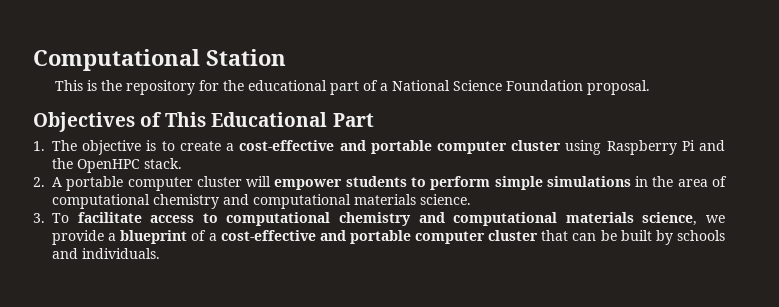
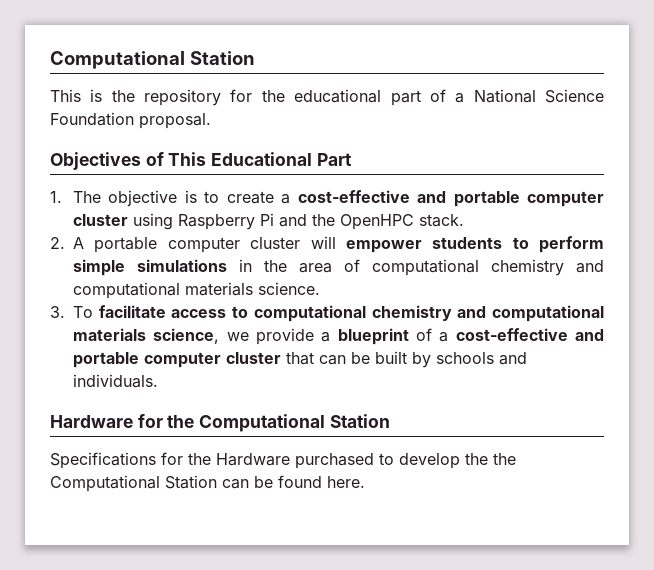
+ Hardware for the Computational Station
+ Specifications for the Hardware purchased to develop the the Computational Station can be found here.

